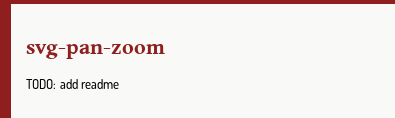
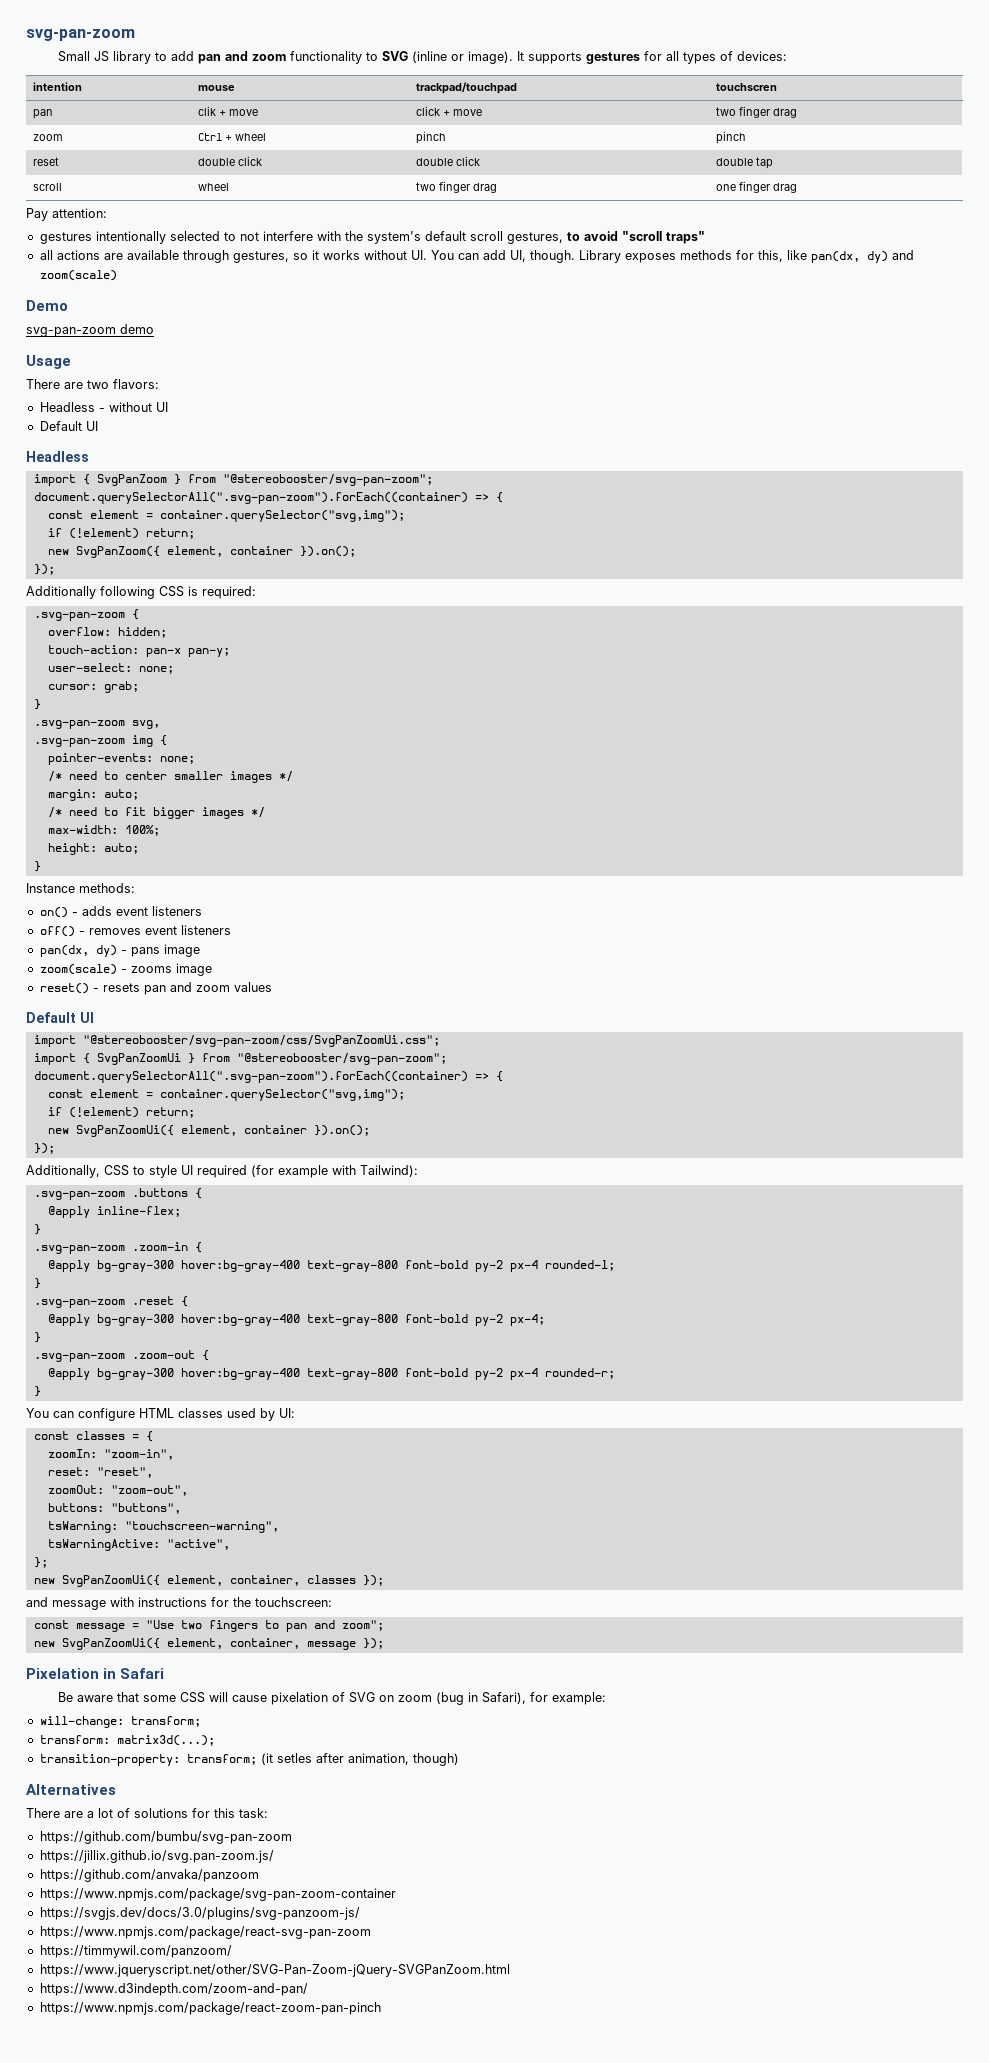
- TODO: add readme
+ Small JS library to add pan and zoom functionality to SVG (inline or image). It supports gestures for all types of devices:
+ intention | mouse | trackpad/touchpad | touchscren
+ pan | clik + move | click + move | two finger drag
+ zoom | Ctrl + wheel | pinch | pinch
+ reset | double click | double click | double tap
+ scroll | wheel | two finger drag | one finger drag
+ Pay attention:
+ gestures intentionally selected to not interfere with the system's default scroll gestures, to avoid "scroll traps"
+ all actions are available through gestures, so it works without UI. You can add UI, though. Library exposes methods for this, like pan(dx, dy) and zoom(scale)
+ Demo
+ svg-pan-zoom demo
+ Usage
+ There are two flavors:
+ Headless - without UI
+ Default UI
+ Headless
+ import { SvgPanZoom } from "@stereobooster/svg-pan-zoom";
+ document.querySelectorAll(".svg-pan-zoom").forEach((container) => {
+ const element = container.querySelector("svg,img");
+ if (!element) return;
+ new SvgPanZoom({ element, container }).on();
+ });
+ Additionally following CSS is required:
+ .svg-pan-zoom {
+ overflow: hidden;
+ touch-action: pan-x pan-y;
+ user-select: none;
+ cursor: grab;
+ }
+ .svg-pan-zoom svg,
+ .svg-pan-zoom img {
+ pointer-events: none;
+ /* need to center smaller images */
+ margin: auto;
+ /* need to fit bigger images */
+ max-width: 100%;
+ height: auto;
+ }
+ Instance methods:
+ on() - adds event listeners
+ off() - removes event listeners
+ pan(dx, dy) - pans image
+ zoom(scale) - zooms image
+ reset() - resets pan and zoom values
+ Default UI
+ import "@stereobooster/svg-pan-zoom/css/SvgPanZoomUi.css";
+ import { SvgPanZoomUi } from "@stereobooster/svg-pan-zoom";
+ document.querySelectorAll(".svg-pan-zoom").forEach((container) => {
+ const element = container.querySelector("svg,img");
+ if (!element) return;
+ new SvgPanZoomUi({ element, container }).on();
+ });
+ Additionally, CSS to style UI required (for example with Tailwind):
+ .svg-pan-zoom .buttons {
+ @apply inline-flex;
+ }
+ .svg-pan-zoom .zoom-in {
+ @apply bg-gray-300 hover:bg-gray-400 text-gray-800 font-bold py-2 px-4 rounded-l;
+ }
+ .svg-pan-zoom .reset {
+ @apply bg-gray-300 hover:bg-gray-400 text-gray-800 font-bold py-2 px-4;
+ }
+ .svg-pan-zoom .zoom-out {
+ @apply bg-gray-300 hover:bg-gray-400 text-gray-800 font-bold py-2 px-4 rounded-r;
+ }
+ You can configure HTML classes used by UI:
+ const classes = {
+ zoomIn: "zoom-in",
+ reset: "reset",
+ zoomOut: "zoom-out",
+ buttons: "buttons",
+ tsWarning: "touchscreen-warning",
+ tsWarningActive: "active",
+ };
+ new SvgPanZoomUi({ element, container, classes });
+ and message with instructions for the touchscreen:
+ const message = "Use two fingers to pan and zoom";
+ new SvgPanZoomUi({ element, container, message });
+ Pixelation in Safari
+ Be aware that some CSS will cause pixelation of SVG on zoom (bug in Safari), for example:
+ will-change: transform;
+ transform: matrix3d(...);
+ transition-property: transform; (it setles after animation, though)
+ Alternatives
+ There are a lot of solutions for this task:
+ https://github.com/bumbu/svg-pan-zoom
+ https://jillix.github.io/svg.pan-zoom.js/
+ https://github.com/anvaka/panzoom
+ https://www.npmjs.com/package/svg-pan-zoom-container
+ https://svgjs.dev/docs/3.0/plugins/svg-panzoom-js/
+ https://www.npmjs.com/package/react-svg-pan-zoom
+ https://timmywil.com/panzoom/
+ https://www.jqueryscript.net/other/SVG-Pan-Zoom-jQuery-SVGPanZoom.html
+ https://www.d3indepth.com/zoom-and-pan/
+ https://www.npmjs.com/package/react-zoom-pan-pinch

